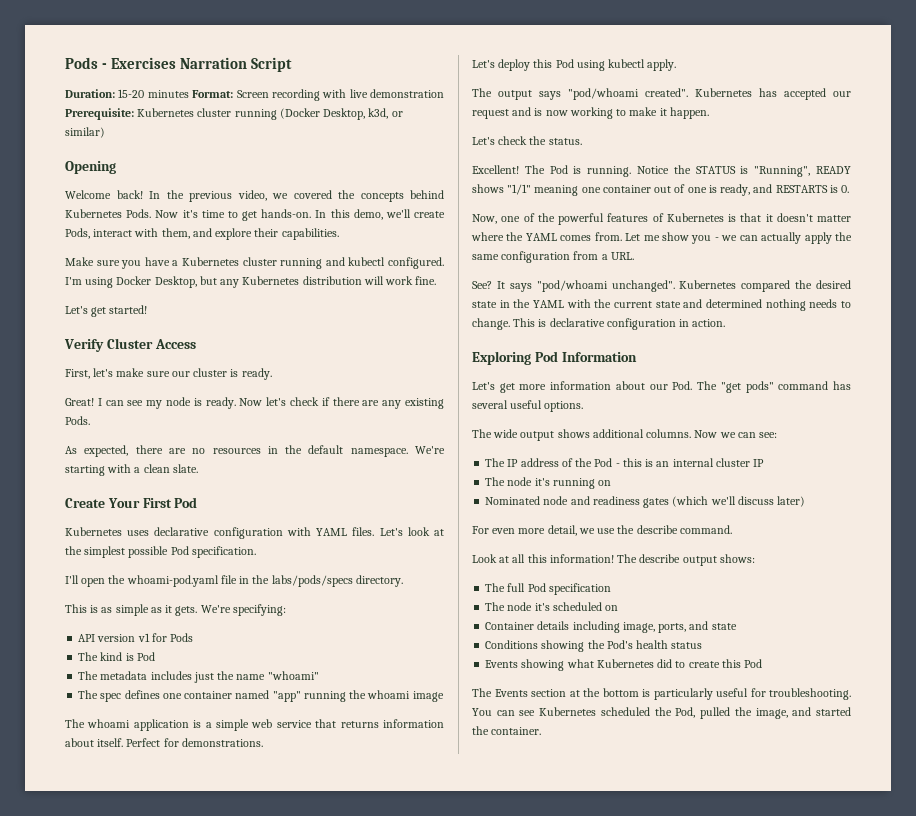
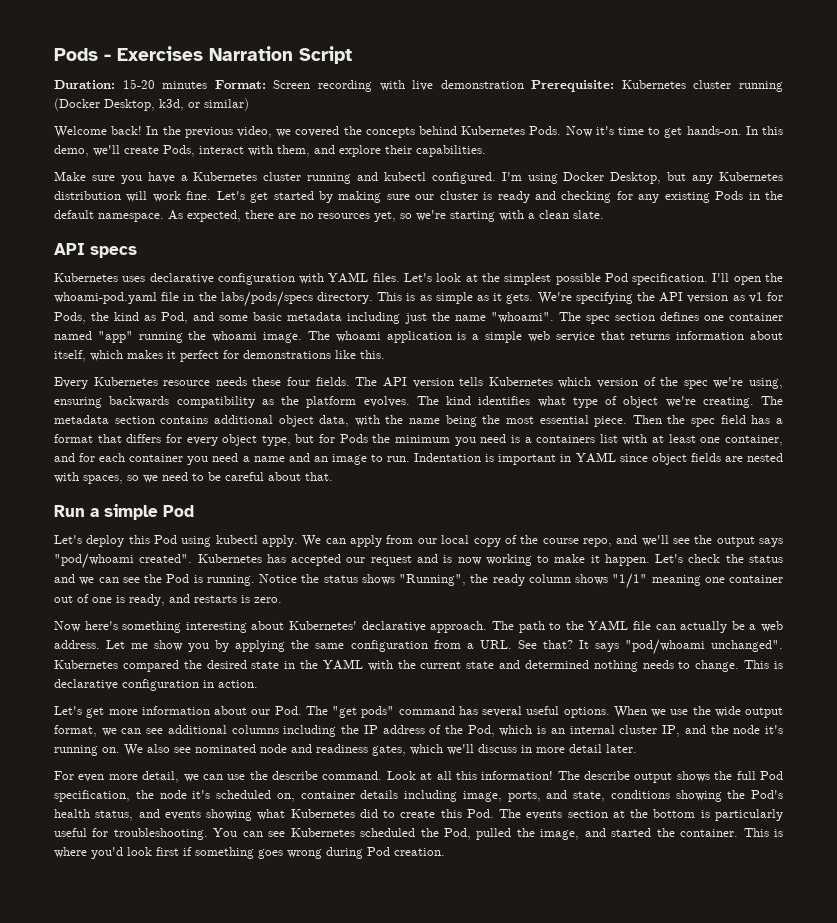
- Opening
- I'm using Docker Desktop, but any Kubernetes distribution will work fine.
- Let's get started!
- Verify Cluster Access
- First, let's make sure our cluster is ready.
- Great! I can see my node is ready. Now let's check if there are any existing Pods.
- As expected, there are no resources in the default namespace. We're starting with a clean slate.
+ I'm using Docker Desktop, but any Kubernetes distribution will work fine. Let's get started by making sure our cluster is ready and checking for any existing Pods in the default namespace. As expected, there are no resources yet, so we're starting with a clean slate.
- Create Your First Pod
+ API specs
- Let's look at the simplest possible Pod specification.
- I'll open the whoami-pod.yaml file in the labs/pods/specs directory.
- This is as simple as it gets.
+ Let's look at the simplest possible Pod specification. I'll open the whoami-pod.yaml file in the labs/pods/specs directory. This is as simple as it gets.
- We're specifying:
- API version v1 for Pods
- The kind is Pod
- The metadata includes just the name "whoami"
- The spec defines one container named "app" running the whoami image
- The whoami application is a simple web service that returns information about itself. Perfect for demonstrations.
+ We're specifying the API version as v1 for Pods, the kind as Pod, and some basic metadata including just the name "whoami". The spec section defines one container named "app" running the whoami image. The whoami application is a simple web service that returns information about itself, which makes it perfect for demonstrations like this.
+ Every Kubernetes resource needs these four fields. The API version tells Kubernetes which version of the spec we're using, ensuring backwards compatibility as the platform evolves. The kind identifies what type of object we're creating. The metadata section contains additional object data, with the name being the most essential piece. Then the spec field has a format that differs for every object type, but for Pods the minimum you need is a containers list with at least one container, and for each container you need a name and an image to run. Indentation is important in YAML since object fields are nested with spaces, so we need to be careful about that.
+ Run a simple Pod
- Let's deploy this Pod using kubectl apply.
- The output says "pod/whoami created".
+ Let's deploy this Pod using kubectl apply. We can apply from our local copy of the course repo, and we'll see the output says "pod/whoami created".
- Kubernetes has accepted our request and is now working to make it happen.
- Let's check the status.
- Excellent! The Pod is running.
+ Kubernetes has accepted our request and is now working to make it happen. Let's check the status and we can see the Pod is running.
- Notice the STATUS is "Running", READY shows "1/1" meaning one container out of one is ready, and RESTARTS is 0.
- Now, one of the powerful features of Kubernetes is that it doesn't matter where the YAML comes from. Let me show you - we can actually apply the same configuration from a URL.
- See?
+ Notice the status shows "Running", the ready column shows "1/1" meaning one container out of one is ready, and restarts is zero.
+ Now here's something interesting about Kubernetes' declarative approach. The path to the YAML file can actually be a web address. Let me show you by applying the same configuration from a URL. See that?
- Exploring Pod Information
- Let's get more information about our Pod. The "get pods" command has several useful options.
- The wide output shows additional columns. Now we can see:
- The IP address of the Pod - this is an internal cluster IP
- The node it's running on
- Nominated node and readiness gates (which we'll discuss later)
+ Let's get more information about our Pod. The "get pods" command has several useful options. When we use the wide output format, we can see additional columns including the IP address of the Pod, which is an internal cluster IP, and the node it's running on. We also see nominated node and readiness gates, which we'll discuss in more detail later.
- For even more detail, we use the describe command.
- Look at all this information!
+ For even more detail, we can use the describe command. Look at all this information!
- The describe output shows:
- The full Pod specification
- The node it's scheduled on
- Container details including image, ports, and state
- Conditions showing the Pod's health status
- Events showing what Kubernetes did to create this Pod
- The Events section at the bottom is particularly useful for troubleshooting.
+ The describe output shows the full Pod specification, the node it's scheduled on, container details including image, ports, and state, conditions showing the Pod's health status, and events showing what Kubernetes did to create this Pod. The events section at the bottom is particularly useful for troubleshooting.
+ This is where you'd look first if something goes wrong during Pod creation.

